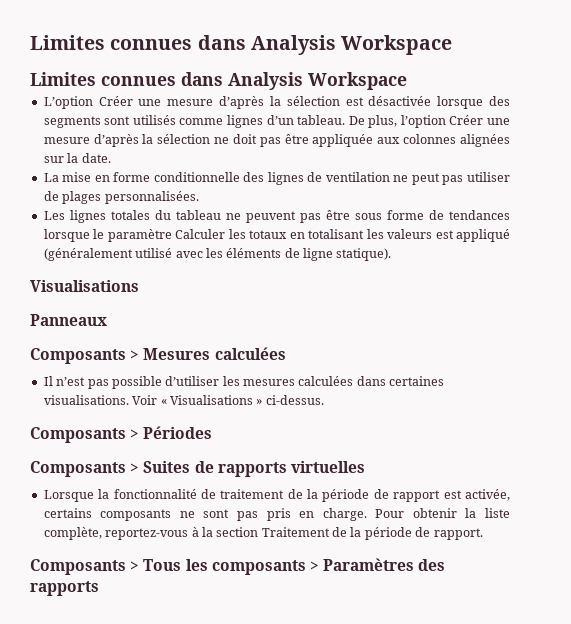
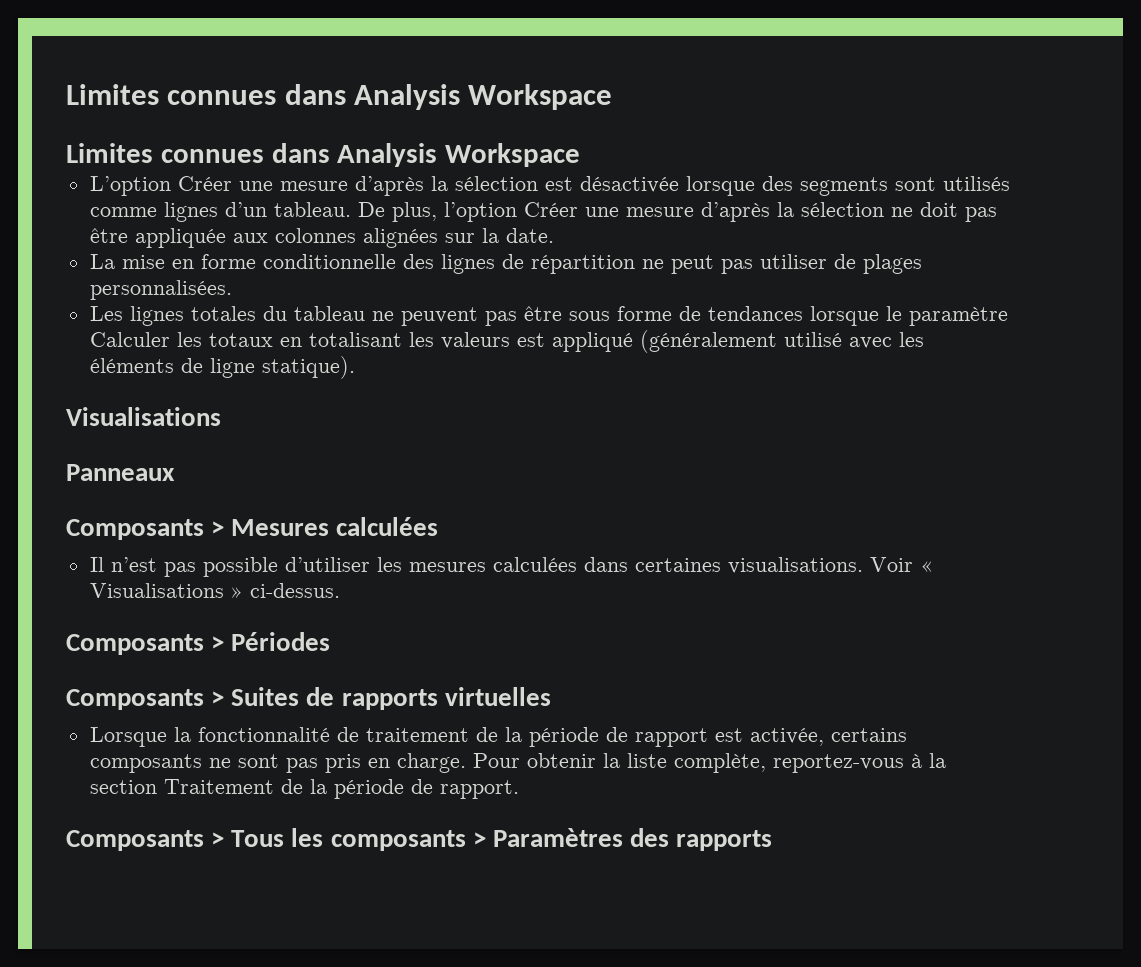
- La mise en forme conditionnelle des lignes de ventilation ne peut pas utiliser de plages personnalisées.
+ La mise en forme conditionnelle des lignes de répartition ne peut pas utiliser de plages personnalisées.

